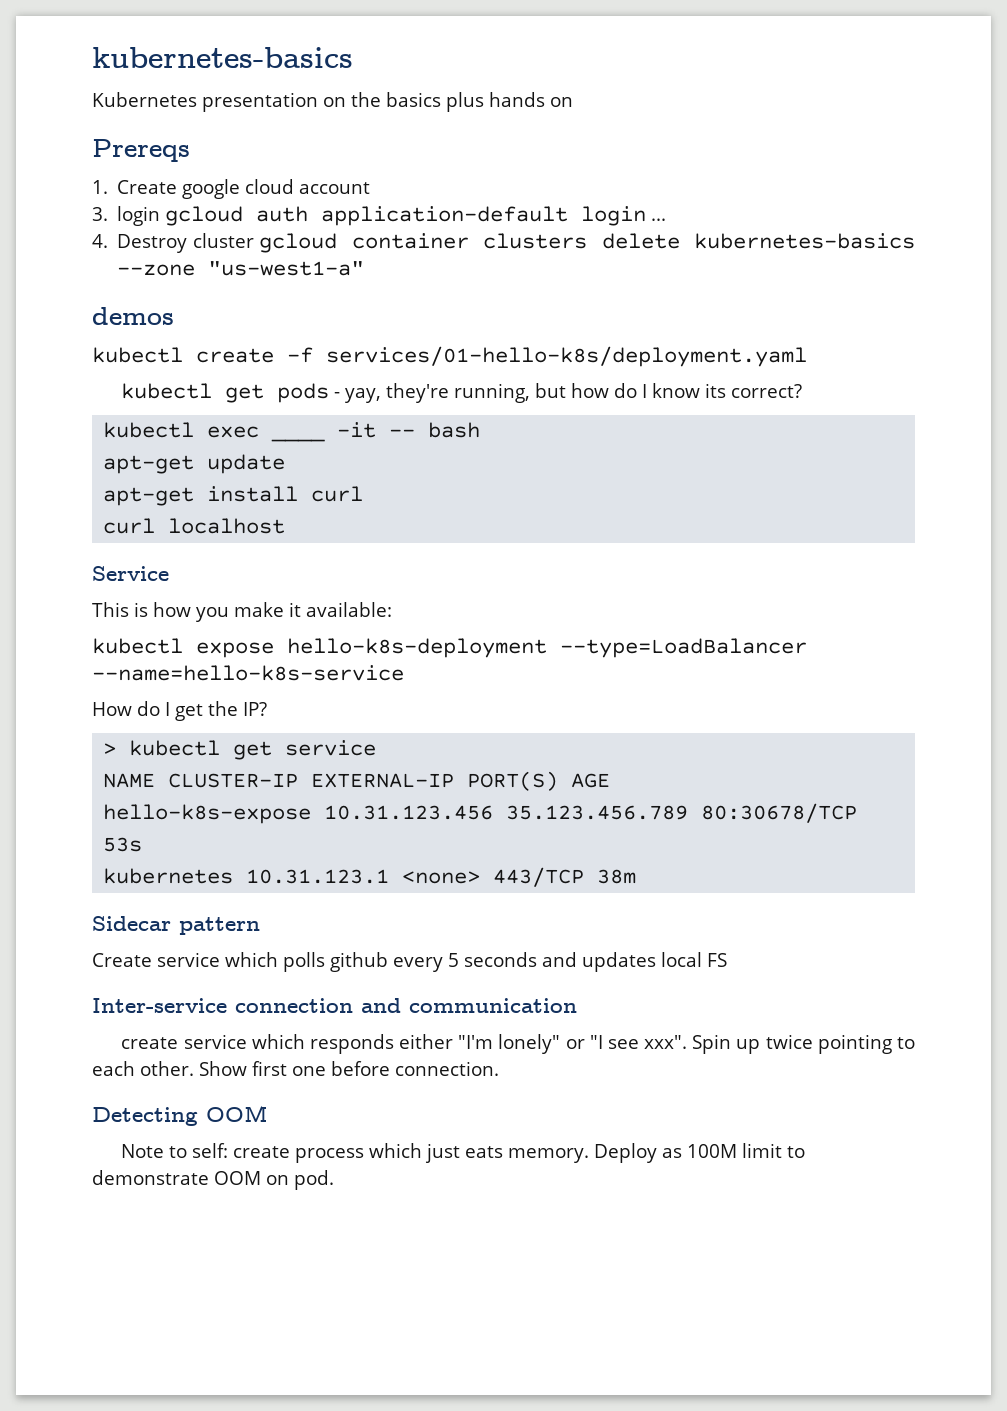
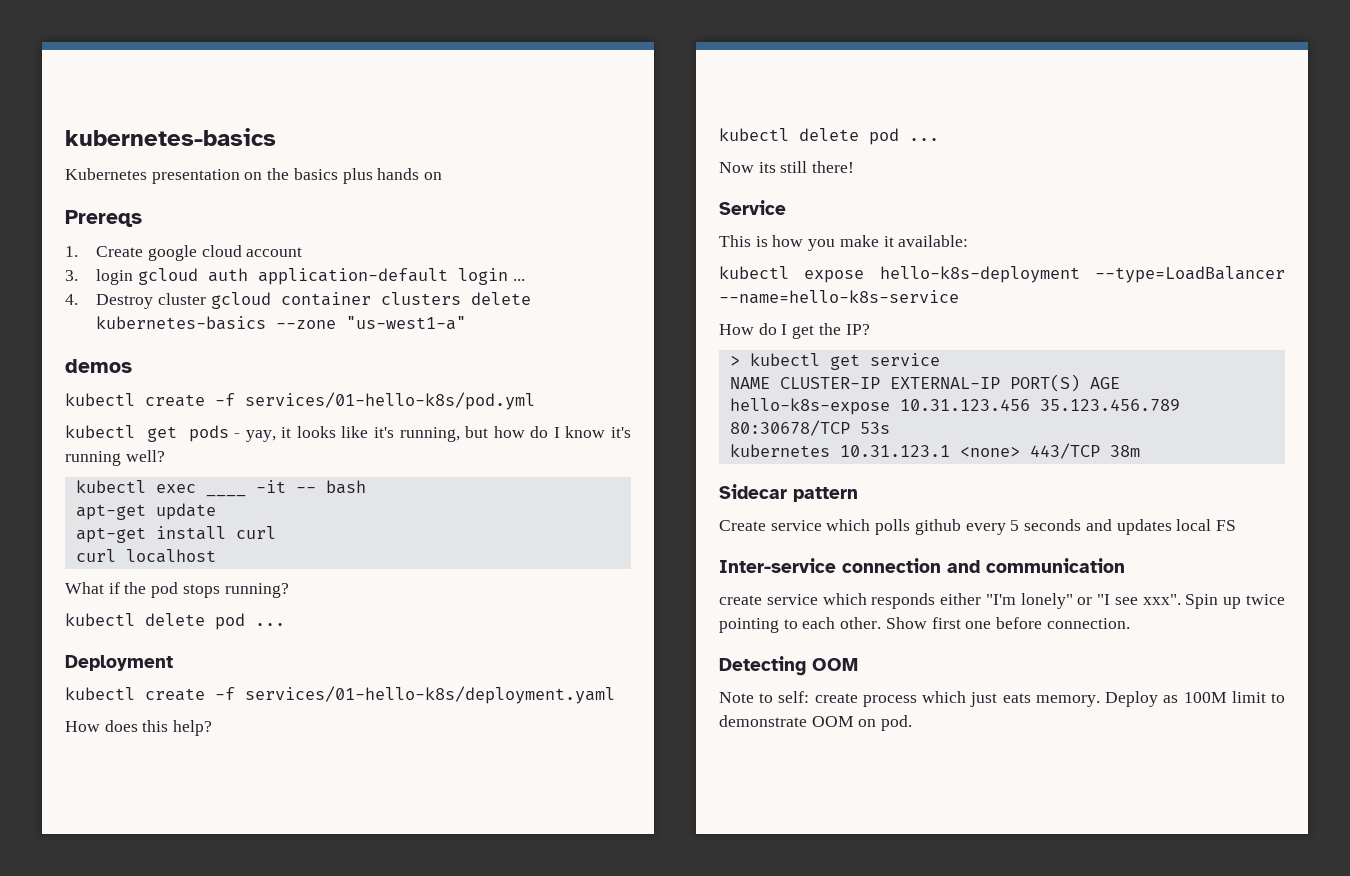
- kubectl create -f services/01-hello-k8s/deployment.yaml
+ kubectl create -f services/01-hello-k8s/pod.yml
- kubectl get pods - yay, they're running, but how do I know its correct?
+ kubectl get pods - yay, it looks like it's running, but how do I know it's running well?
+ What if the pod stops running?
+ kubectl delete pod ...
+ Deployment
+ kubectl create -f services/01-hello-k8s/deployment.yaml
+ How does this help?
+ kubectl delete pod ...
+ Now its still there!

